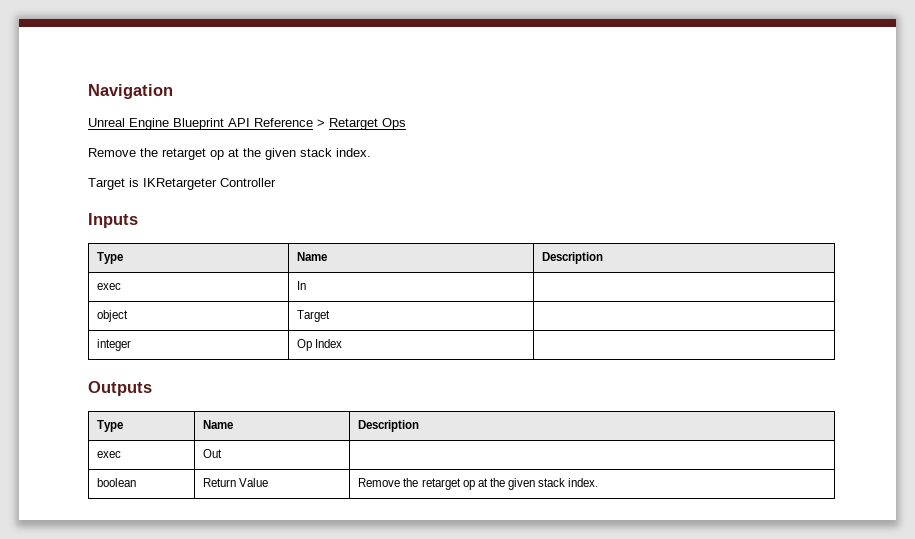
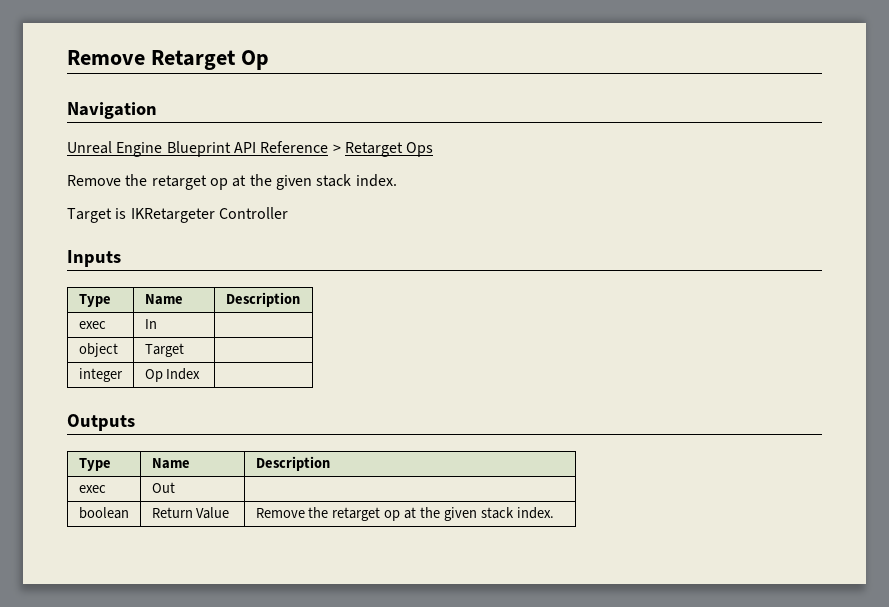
+ Remove Retarget Op

